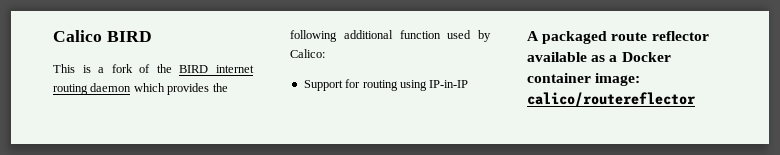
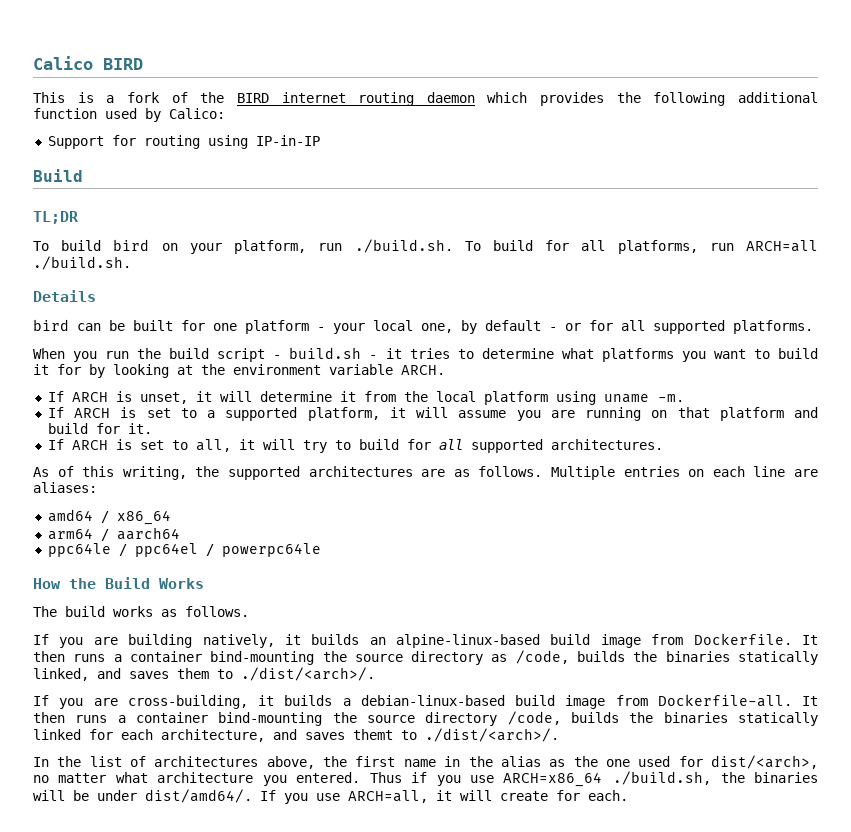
  Support for routing using IP-in-IP
- A packaged route reflector available as a Docker container image: calico/routereflector
+ Build
+ TL;DR
+ To build bird on your platform, run ./build.sh. To build for all platforms, run ARCH=all ./build.sh.
+ Details
+ bird can be built for one platform - your local one, by default - or for all supported platforms.
+ When you run the build script - build.sh - it tries to determine what platforms you want to build it for by looking at the environment variable ARCH.
+ If ARCH is unset, it will determine it from the local platform using uname -m.
+ If ARCH is set to a supported platform, it will assume you are running on that platform and build for it.
+ If ARCH is set to all, it will try to build for all supported architectures.
+ As of this writing, the supported architectures are as follows. Multiple entries on each line are aliases:
+ amd64 / x86_64
+ arm64 / aarch64
+ ppc64le / ppc64el / powerpc64le
+ How the Build Works
+ The build works as follows.
+ If you are building natively, it builds an alpine-linux-based build image from Dockerfile. It then runs a container bind-mounting the source directory as /code, builds the binaries statically linked, and saves them to ./dist/<arch>/.
+ If you are cross-building, it builds a debian-linux-based build image from Dockerfile-all. It then runs a container bind-mounting the source directory /code, builds the binaries statically linked for each architecture, and saves themt to ./dist/<arch>/.
+ In the list of architectures above, the first name in the alias as the one used for dist/<arch>, no matter what architecture you entered. Thus if you use ARCH=x86_64 ./build.sh, the binaries will be under dist/amd64/. If you use ARCH=all, it will create for each.

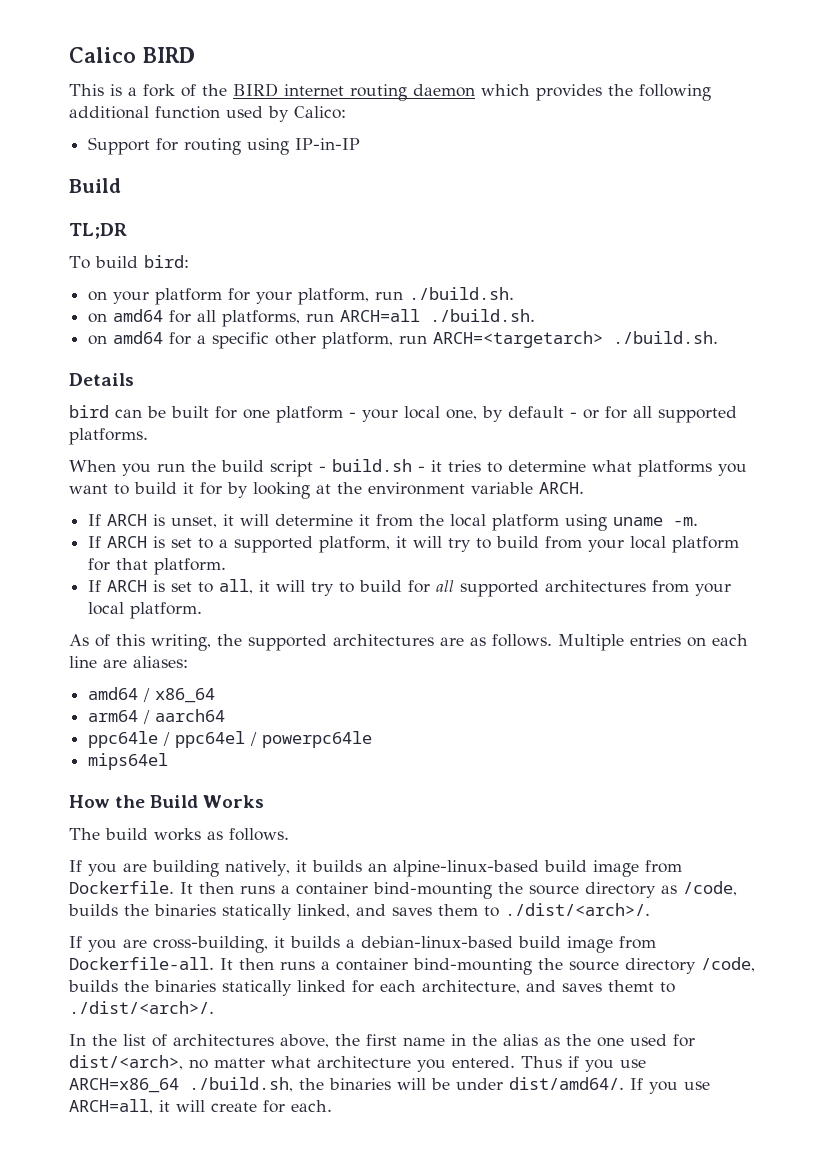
- To build bird on your platform, run ./build.sh. To build for all platforms, run ARCH=all ./build.sh.
+ To build bird:
+ on your platform for your platform, run ./build.sh.
+ on amd64 for all platforms, run ARCH=all ./build.sh.
+ on amd64 for a specific other platform, run ARCH=<targetarch> ./build.sh.
- If ARCH is set to a supported platform, it will assume you are running on that platform and build for it.
+ If ARCH is set to a supported platform, it will try to build from your local platform for that platform.
- If ARCH is set to all, it will try to build for all supported architectures.
+ If ARCH is set to all, it will try to build for all supported architectures from your local platform.
+ mips64el

